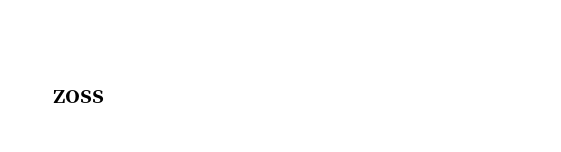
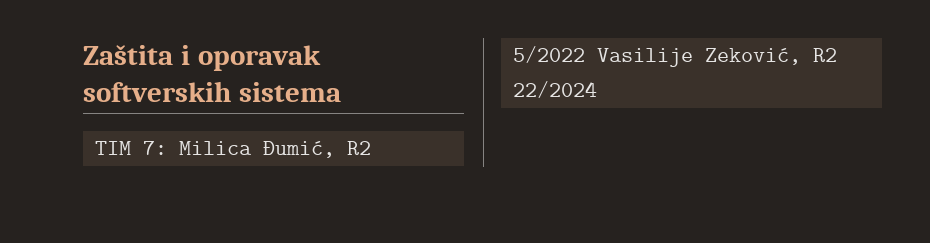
- zoss
+ Zaštita i oporavak softverskih sistema
+ TIM 7: Milica Đumić, R2 5/2022 Vasilije Zeković, R2 22/2024

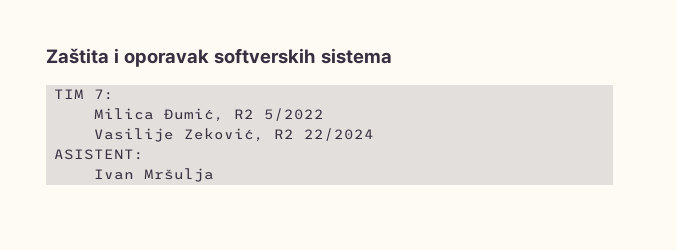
- TIM 7: Milica Đumić, R2 5/2022 Vasilije Zeković, R2 22/2024
+ TIM 7:
+ Milica Đumić, R2 5/2022
+ Vasilije Zeković, R2 22/2024
+ ASISTENT:
+ Ivan Mršulja

